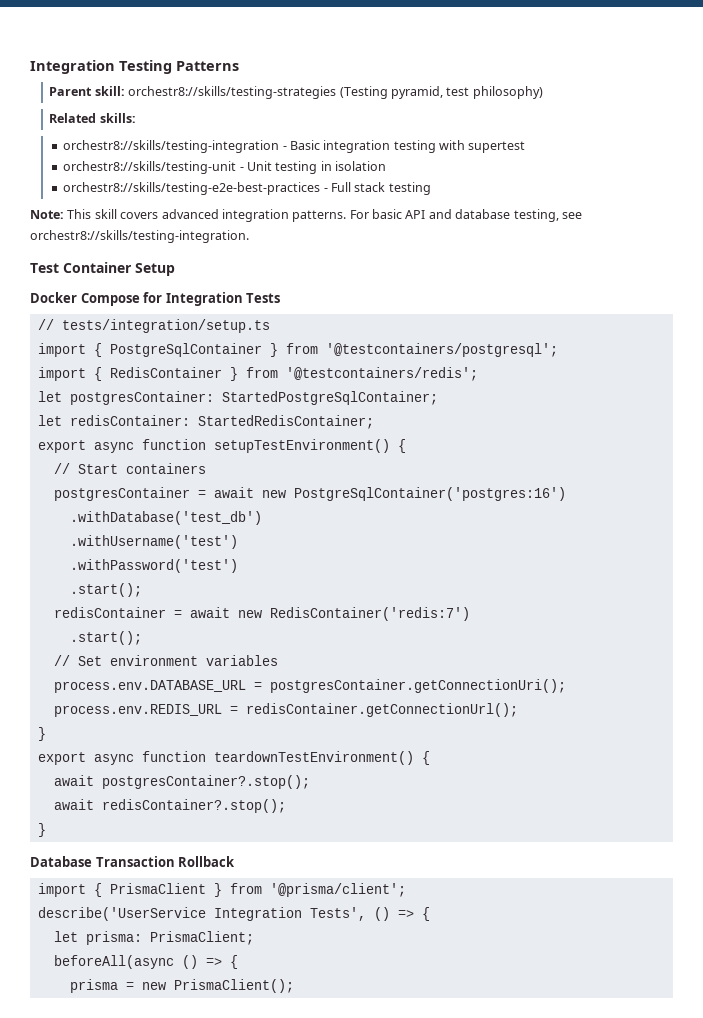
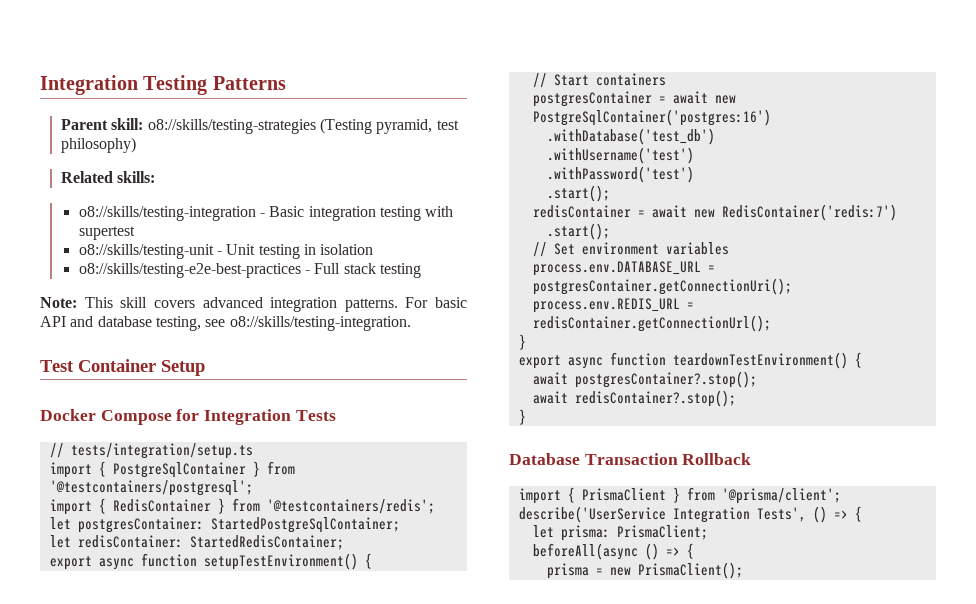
- Parent skill: orchestr8://skills/testing-strategies (Testing pyramid, test philosophy)
+ Parent skill: o8://skills/testing-strategies (Testing pyramid, test philosophy)
- orchestr8://skills/testing-integration - Basic integration testing with supertest
+ o8://skills/testing-integration - Basic integration testing with supertest
- orchestr8://skills/testing-unit - Unit testing in isolation
+ o8://skills/testing-unit - Unit testing in isolation
- orchestr8://skills/testing-e2e-best-practices - Full stack testing
+ o8://skills/testing-e2e-best-practices - Full stack testing
- For basic API and database testing, see orchestr8://skills/testing-integration.
+ For basic API and database testing, see o8://skills/testing-integration.

